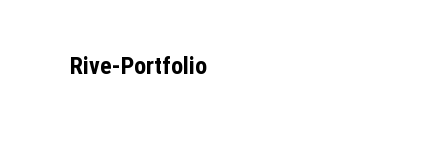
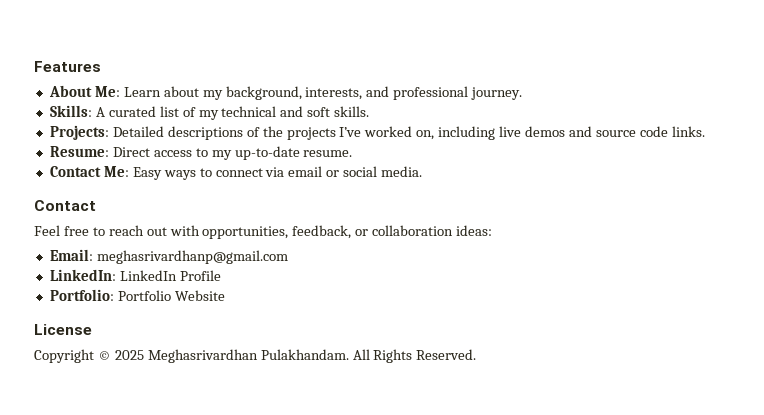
- Rive-Portfolio
+ Features
+ About Me: Learn about my background, interests, and professional journey.
+ Skills: A curated list of my technical and soft skills.
+ Projects: Detailed descriptions of the projects I’ve worked on, including live demos and source code links.
+ Resume: Direct access to my up-to-date resume.
+ Contact Me: Easy ways to connect via email or social media.
+ Contact
+ Feel free to reach out with opportunities, feedback, or collaboration ideas:
+ Email: meghasrivardhanp@gmail.com
+ LinkedIn: LinkedIn Profile
+ Portfolio: Portfolio Website
+ License
+ Copyright © 2025 Meghasrivardhan Pulakhandam. All Rights Reserved.

